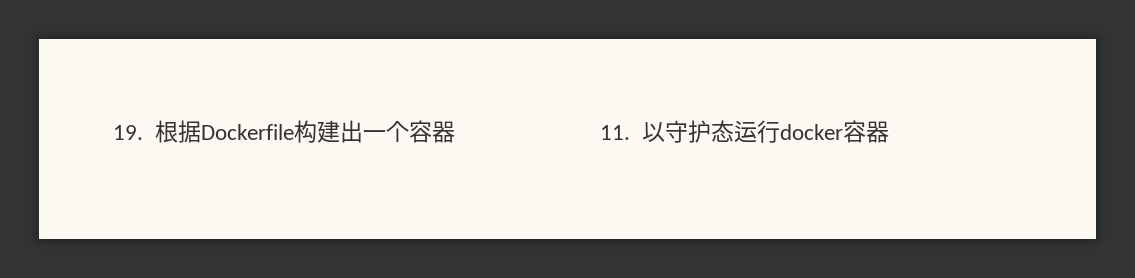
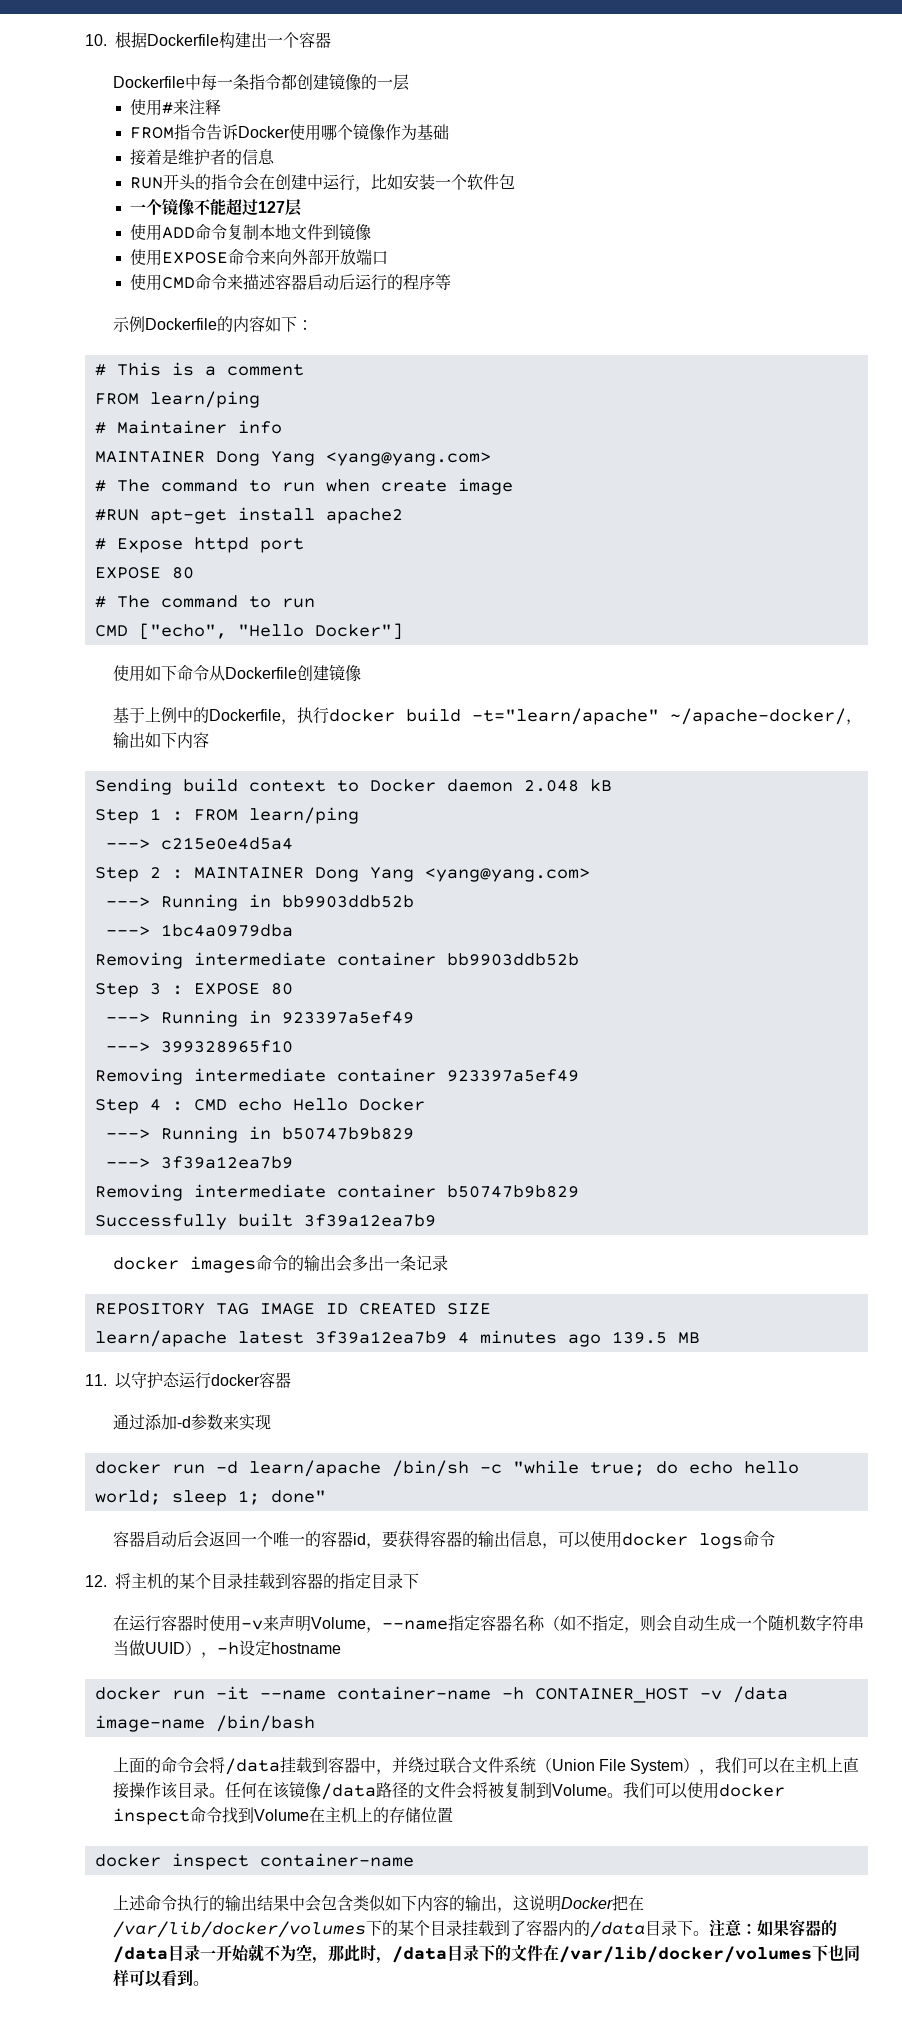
- 19.根据Dockerfile构建出一个容器
+ 10.根据Dockerfile构建出一个容器
+ Dockerfile中每一条指令都创建镜像的一层
+ 使用#来注释
+ FROM指令告诉Docker使用哪个镜像作为基础
+ 接着是维护者的信息
+ RUN开头的指令会在创建中运行，比如安装一个软件包
+ 一个镜像不能超过127层
+ 使用ADD命令复制本地文件到镜像
+ 使用EXPOSE命令来向外部开放端口
+ 使用CMD命令来描述容器启动后运行的程序等
+ 示例Dockerfile的内容如下：
+ # This is a comment
+ FROM learn/ping
+ # Maintainer info
+ MAINTAINER Dong Yang <yang@yang.com>
+ # The command to run when create image
+ #RUN apt-get install apache2
+ # Expose httpd port
+ EXPOSE 80
+ # The command to run
+ CMD ["echo", "Hello Docker"]
+ 使用如下命令从Dockerfile创建镜像
+ 基于上例中的Dockerfile，执行docker build -t="learn/apache" ~/apache-docker/，输出如下内容
+ Sending build context to Docker daemon 2.048 kB
+ Step 1 : FROM learn/ping
+ ---> c215e0e4d5a4
+ Step 2 : MAINTAINER Dong Yang <yang@yang.com>
+ ---> Running in bb9903ddb52b
+ ---> 1bc4a0979dba
+ Removing intermediate container bb9903ddb52b
+ Step 3 : EXPOSE 80
+ ---> Running in 923397a5ef49
+ ---> 399328965f10
+ Removing intermediate container 923397a5ef49
+ Step 4 : CMD echo Hello Docker
+ ---> Running in b50747b9b829
+ ---> 3f39a12ea7b9
+ Removing intermediate container b50747b9b829
+ Successfully built 3f39a12ea7b9
+ docker images命令的输出会多出一条记录
+ REPOSITORY TAG IMAGE ID CREATED SIZE
+ learn/apache latest 3f39a12ea7b9 4 minutes ago 139.5 MB
+ 通过添加-d参数来实现
+ docker run -d learn/apache /bin/sh -c "while true; do echo hello world; sleep 1; done"
+ 容器启动后会返回一个唯一的容器id，要获得容器的输出信息，可以使用docker logs命令
+ 12.将主机的某个目录挂载到容器的指定目录下
+ 在运行容器时使用-v来声明Volume，--name指定容器名称（如不指定，则会自动生成一个随机数字符串当做UUID），-h设定hostname
+ docker run -it --name container-name -h CONTAINER_HOST -v /data image-name /bin/bash
+ 上面的命令会将/data挂载到容器中，并绕过联合文件系统（Union File System），我们可以在主机上直接操作该目录。任何在该镜像/data路径的文件会将被复制到Volume。我们可以使用docker inspect命令找到Volume在主机上的存储位置
+ docker inspect container-name
+ 上述命令执行的输出结果中会包含类似如下内容的输出，这说明Docker把在/var/lib/docker/volumes下的某个目录挂载到了容器内的/data目录下。注意：如果容器的/data目录一开始就不为空，那此时，/data目录下的文件在/var/lib/docker/volumes下也同样可以看到。

